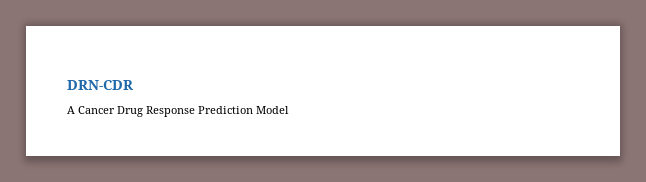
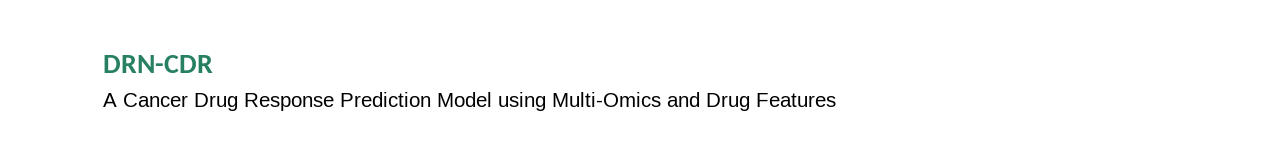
- A Cancer Drug Response Prediction Model
+ A Cancer Drug Response Prediction Model using Multi-Omics and Drug Features

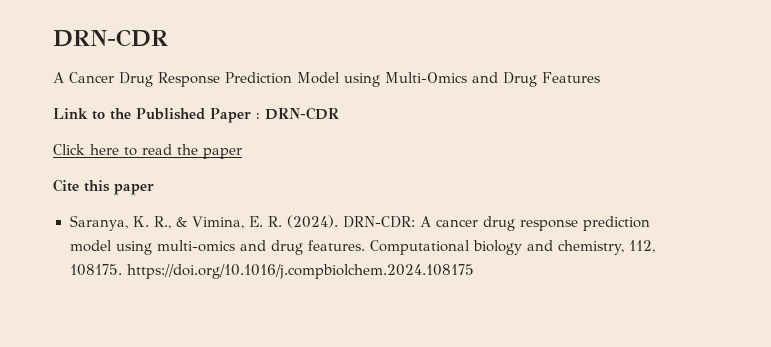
+ Link to the Published Paper : DRN-CDR
+ Click here to read the paper
+ Cite this paper
+ Saranya, K. R., & Vimina, E. R. (2024). DRN-CDR: A cancer drug response prediction model using multi-omics and drug features. Computational biology and chemistry, 112, 108175. https://doi.org/10.1016/j.compbiolchem.2024.108175

